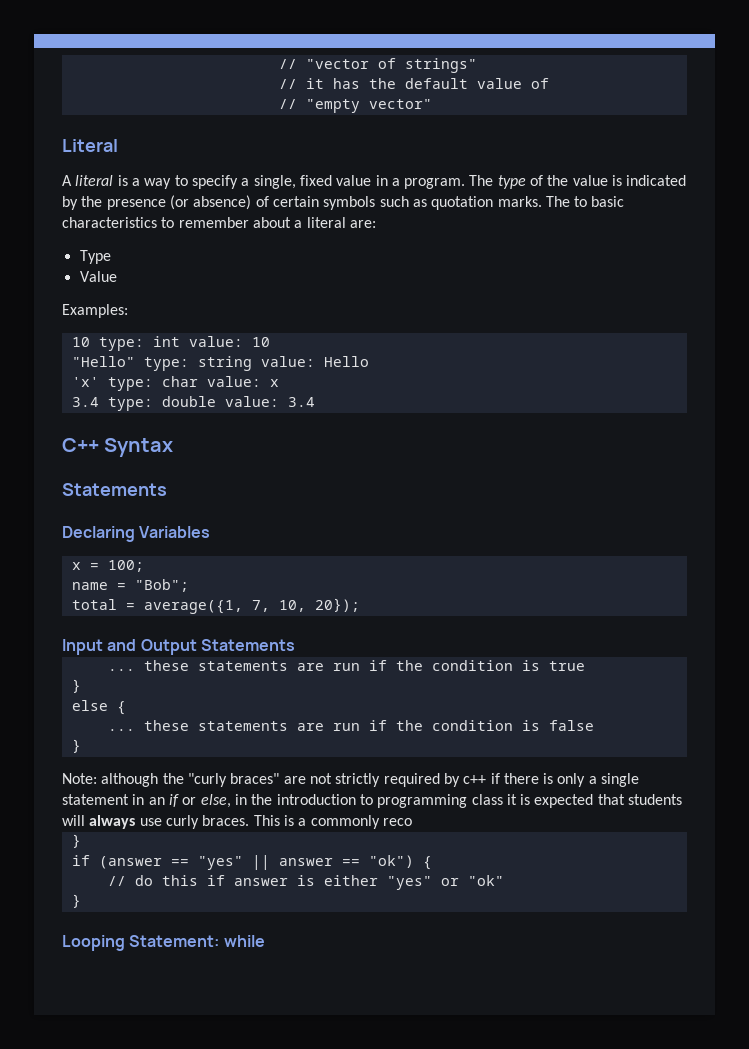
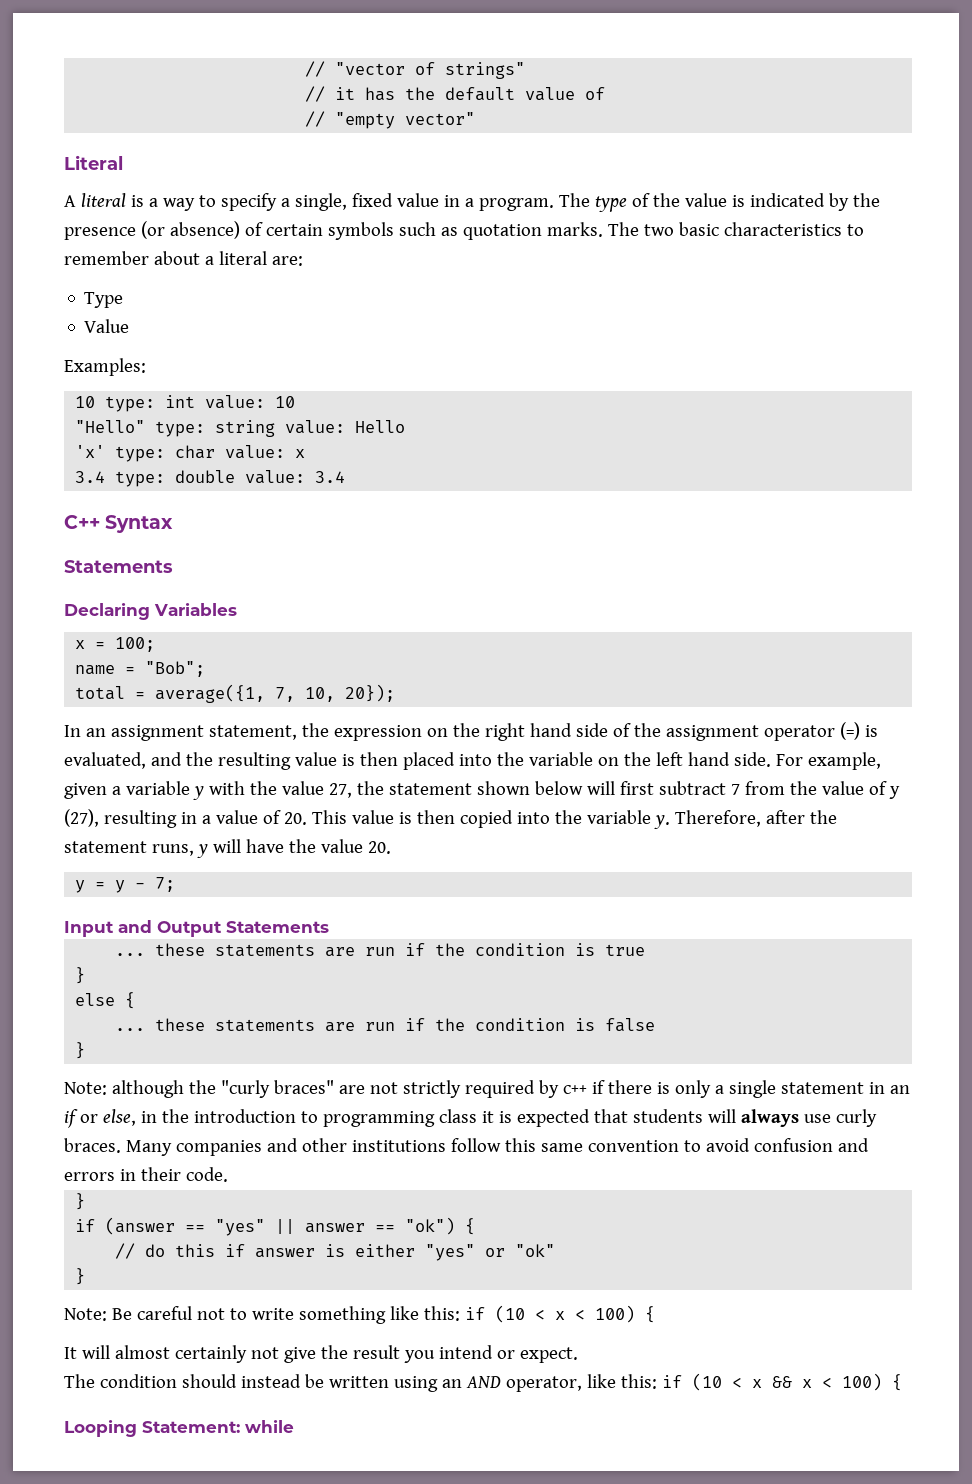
- The to basic characteristics to remember about a literal are:
+ The two basic characteristics to remember about a literal are:
+ In an assignment statement, the expression on the right hand side of the assignment operator (=) is evaluated, and the resulting value is then placed into the variable on the left hand side. For example, given a variable y with the value 27, the statement shown below will first subtract 7 from the value of y (27), resulting in a value of 20. This value is then copied into the variable y. Therefore, after the statement runs, y will have the value 20.
+ y = y - 7;
- This is a commonly reco
+ Many companies and other institutions follow this same convention to avoid confusion and errors in their code.
+ Note: Be careful not to write something like this: if (10 < x < 100) {
+ It will almost certainly not give the result you intend or expect.
+ The condition should instead be written using an AND operator, like this: if (10 < x && x < 100) {

